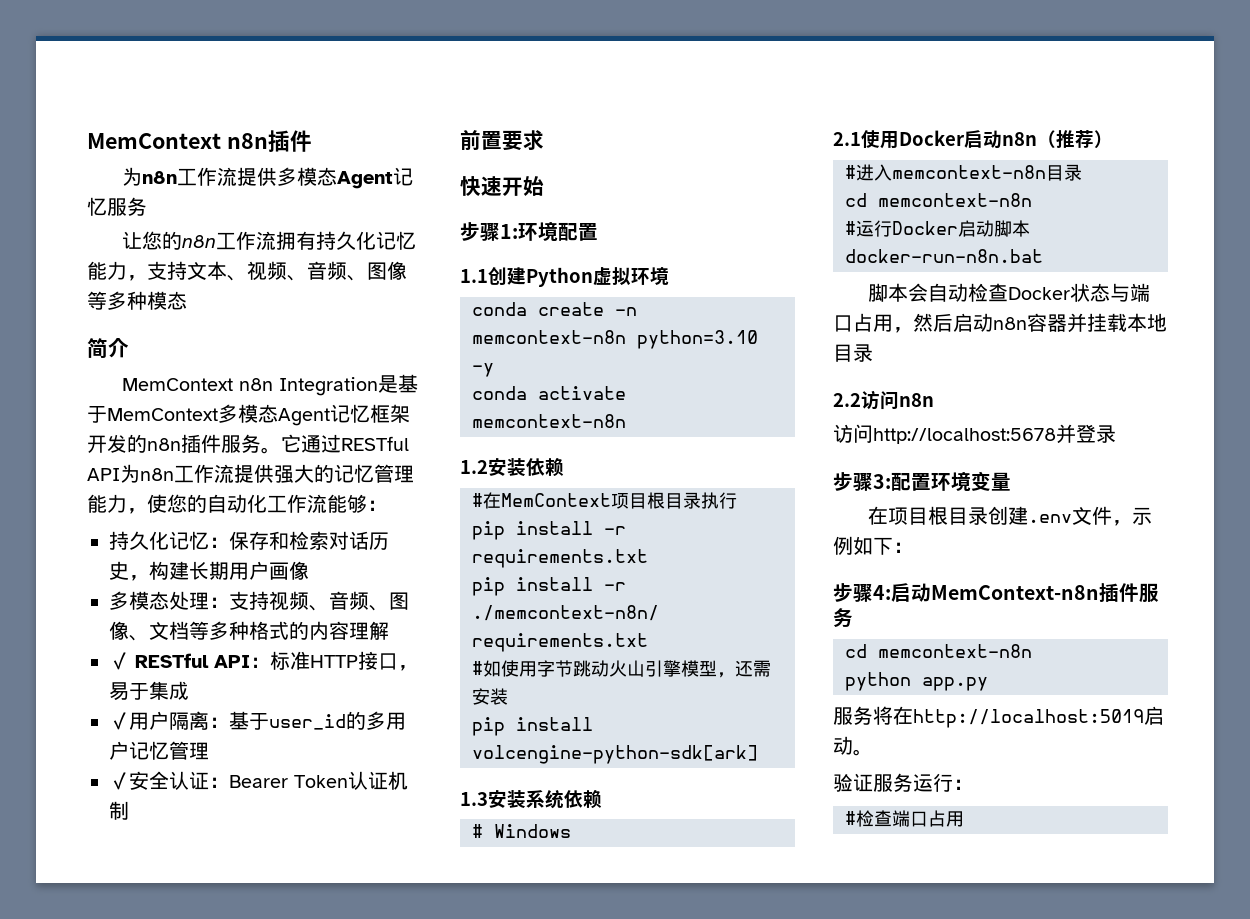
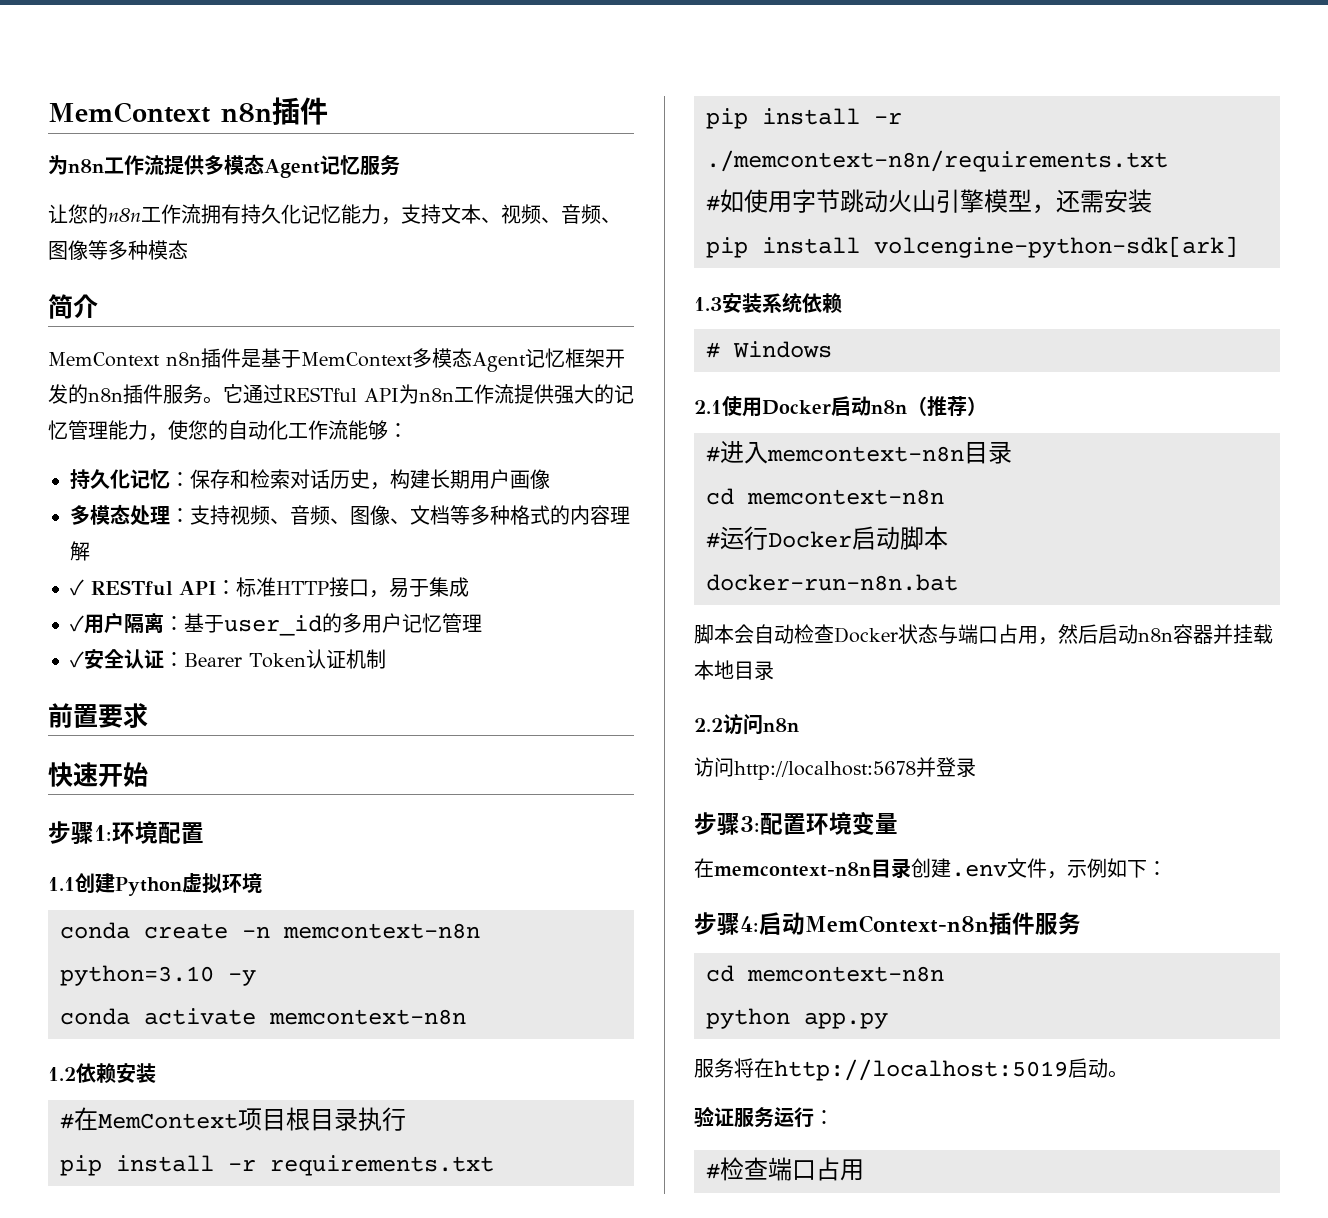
- MemContext n8n Integration是基于MemContext多模态Agent记忆框架开发的n8n插件服务。
+ MemContext n8n插件是基于MemContext多模态Agent记忆框架开发的n8n插件服务。
- 1.2安装依赖
+ 1.2依赖安装
- 在项目根目录创建.env文件，示例如下：
+ 在memcontext-n8n目录创建.env文件，示例如下：

